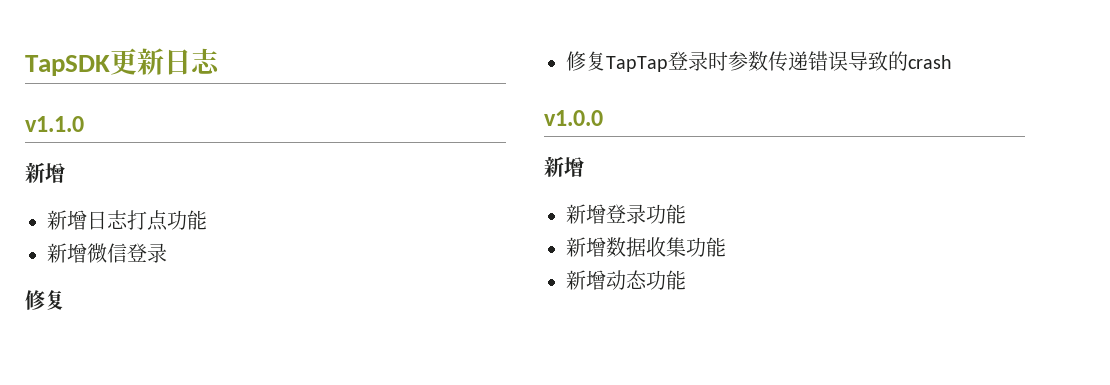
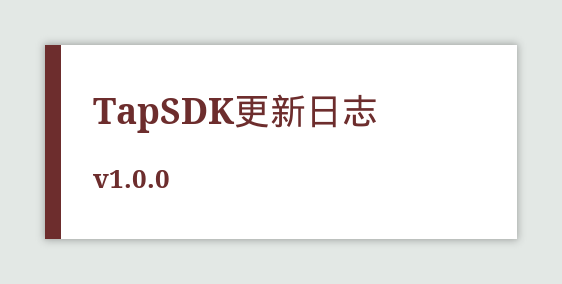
- v1.1.0
- 新增
- 新增日志打点功能
- 新增微信登录
- 修复
- 修复TapTap登录时参数传递错误导致的crash
  v1.0.0
- 新增
- 新增登录功能
- 新增数据收集功能
- 新增动态功能

